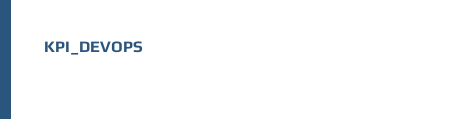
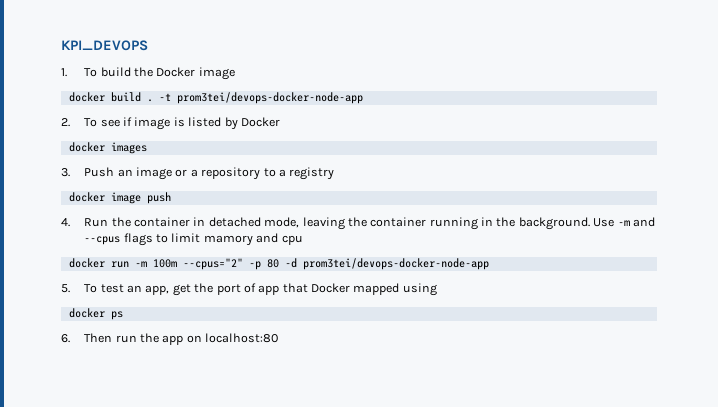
+ 1. To build the Docker image
+ docker build . -t prom3tei/devops-docker-node-app
+ 2. To see if image is listed by Docker
+ docker images
+ 3. Push an image or a repository to a registry
+ docker image push
+ 4. Run the container in detached mode, leaving the container running in the background. Use -m and --cpus flags to limit mamory and cpu
+ docker run -m 100m --cpus="2" -p 80 -d prom3tei/devops-docker-node-app
+ 5. To test an app, get the port of app that Docker mapped using
+ docker ps
+ 6. Then run the app on localhost:80

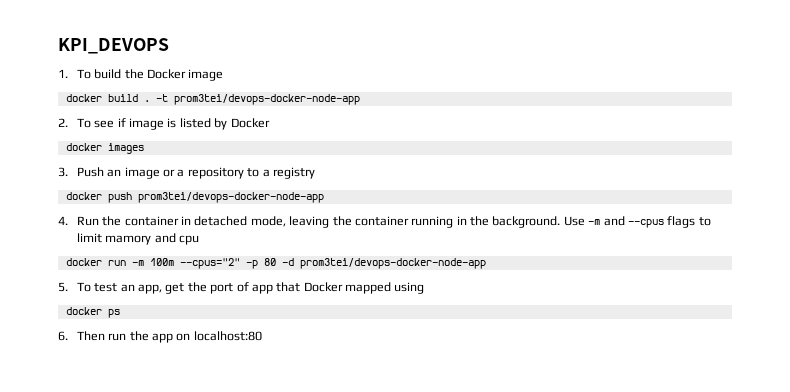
- docker image push
+ docker push prom3tei/devops-docker-node-app

